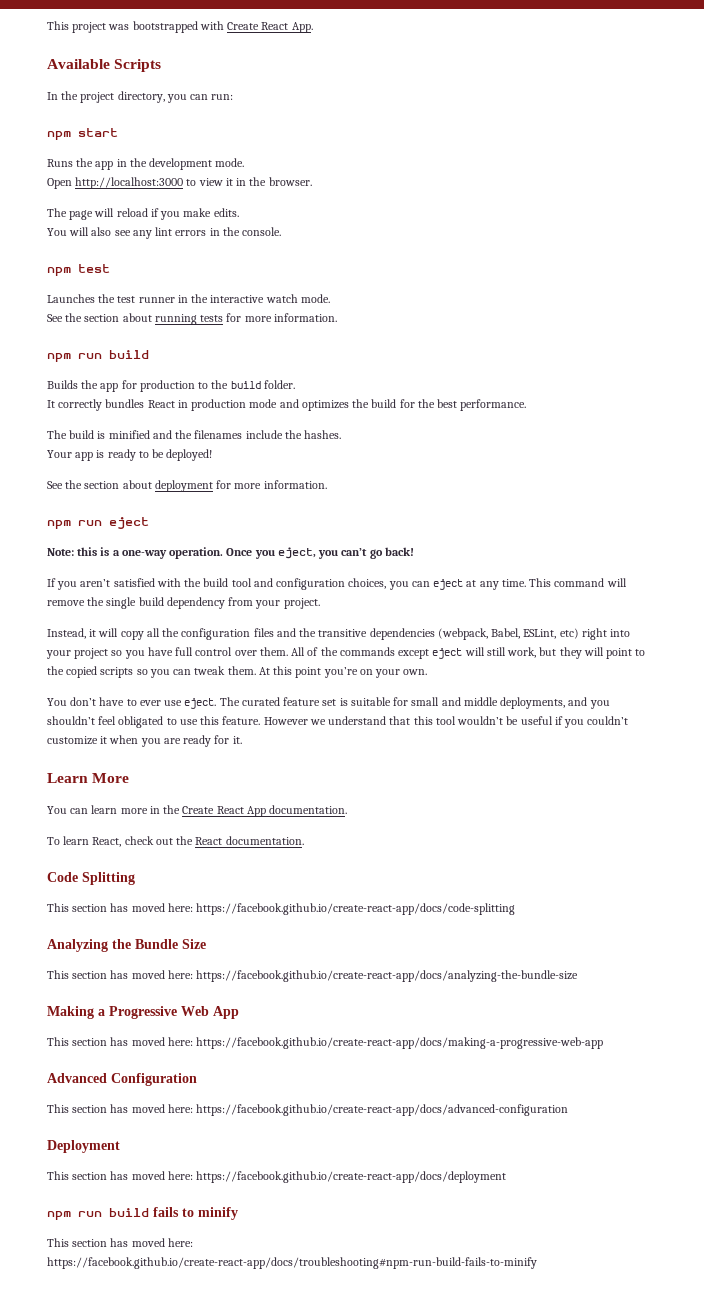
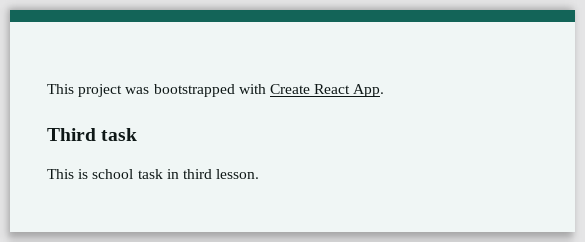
- Available Scripts
- In the project directory, you can run:
- npm start
- Runs the app in the development mode.
- Open http://localhost:3000 to view it in the browser.
- The page will reload if you make edits.
- You will also see any lint errors in the console.
- npm test
- Launches the test runner in the interactive watch mode.
- See the section about running tests for more information.
- npm run build
- Builds the app for production to the build folder.
- It correctly bundles React in production mode and optimizes the build for the best performance.
- The build is minified and the filenames include the hashes.
- Your app is ready to be deployed!
- See the section about deployment for more information.
- npm run eject
- Note: this is a one-way operation. Once you eject, you can’t go back!
- If you aren’t satisfied with the build tool and configuration choices, you can eject at any time. This command will remove the single build dependency from your project.
- Instead, it will copy all the configuration files and the transitive dependencies (webpack, Babel, ESLint, etc) right into your project so you have full control over them. All of the commands except eject will still work, but they will point to the copied scripts so you can tweak them. At this point you’re on your own.
- You don’t have to ever use eject. The curated feature set is suitable for small and middle deployments, and you shouldn’t feel obligated to use this feature. However we understand that this tool wouldn’t be useful if you couldn’t customize it when you are ready for it.
- Learn More
- You can learn more in the Create React App documentation.
- To learn React, check out the React documentation.
- Code Splitting
- This section has moved here: https://facebook.github.io/create-react-app/docs/code-splitting
- Analyzing the Bundle Size
- This section has moved here: https://facebook.github.io/create-react-app/docs/analyzing-the-bundle-size
- Making a Progressive Web App
- This section has moved here: https://facebook.github.io/create-react-app/docs/making-a-progressive-web-app
- Advanced Configuration
- This section has moved here: https://facebook.github.io/create-react-app/docs/advanced-configuration
- Deployment
- This section has moved here: https://facebook.github.io/create-react-app/docs/deployment
- npm run build fails to minify
- This section has moved here: https://facebook.github.io/create-react-app/docs/troubleshooting#npm-run-build-fails-to-minify
+ Third task
+ This is school task in third lesson.

